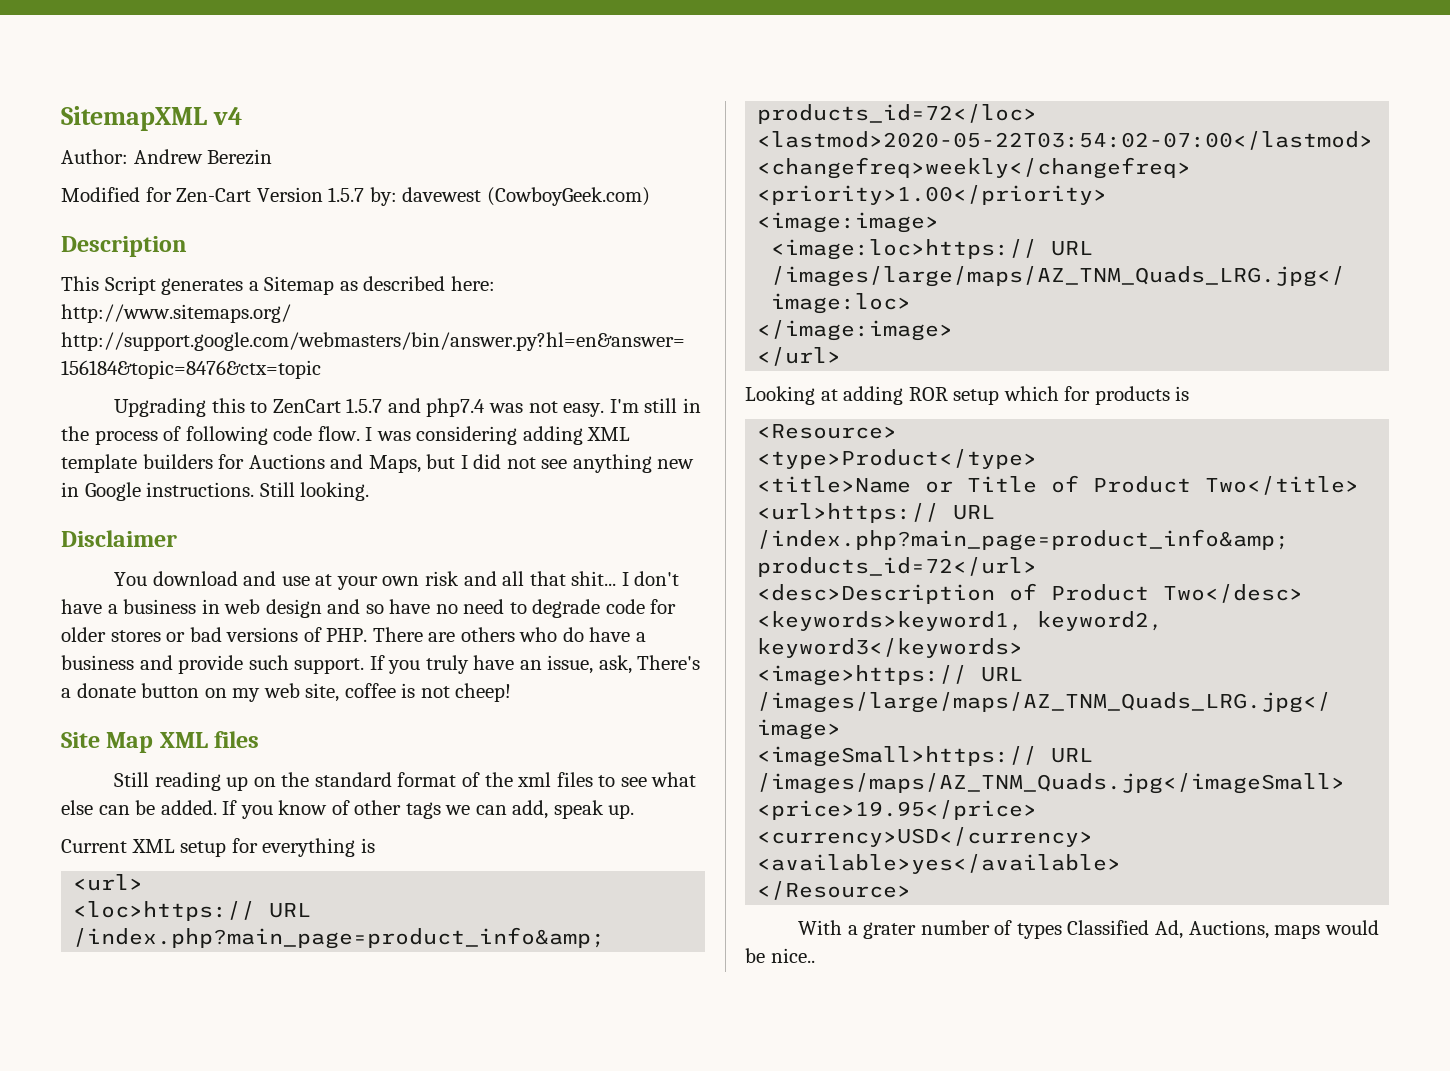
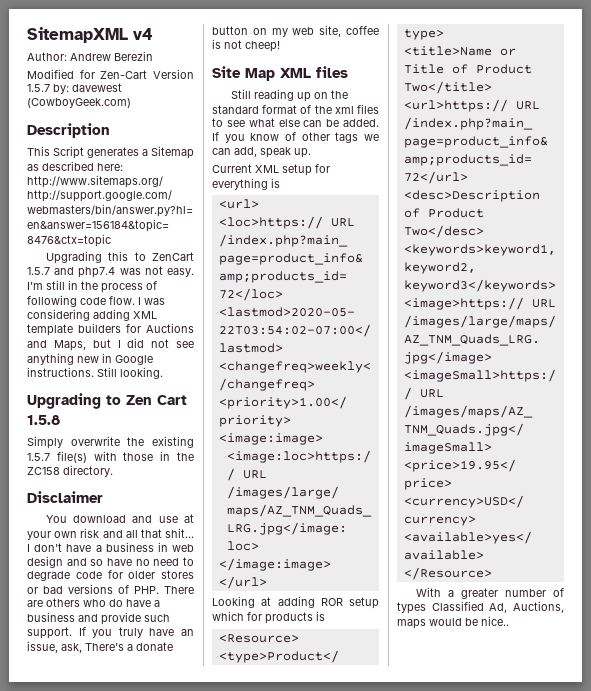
+ Upgrading to Zen Cart 1.5.8
+ Simply overwrite the existing 1.5.7 file(s) with those in the ZC158 directory.
- With a grater number of types Classified Ad, Auctions, maps would be nice..
+ With a greater number of types Classified Ad, Auctions, maps would be nice..

